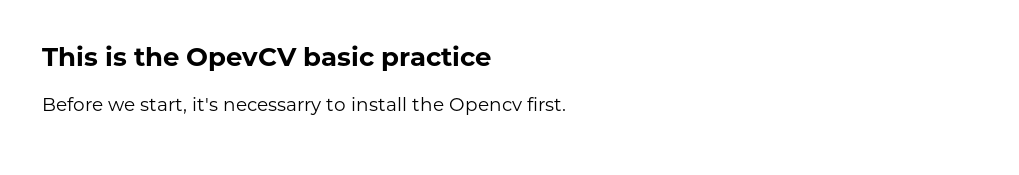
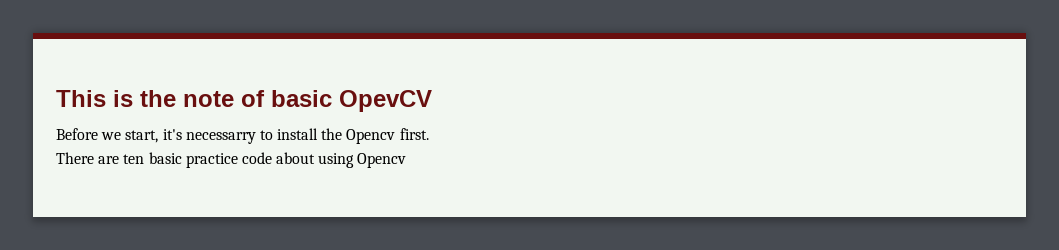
- This is the OpevCV basic practice
+ This is the note of basic OpevCV
+ There are ten basic practice code about using Opencv

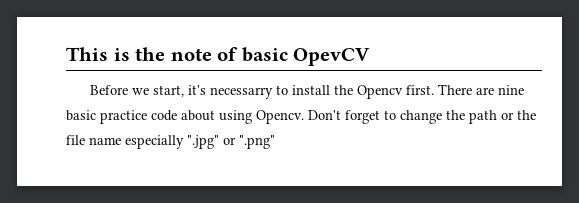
- Before we start, it's necessarry to install the Opencv first.
- There are ten basic practice code about using Opencv
+ Before we start, it's necessarry to install the Opencv first. There are nine basic practice code about using Opencv. Don't forget to change the path or the file name especially ".jpg" or ".png"

